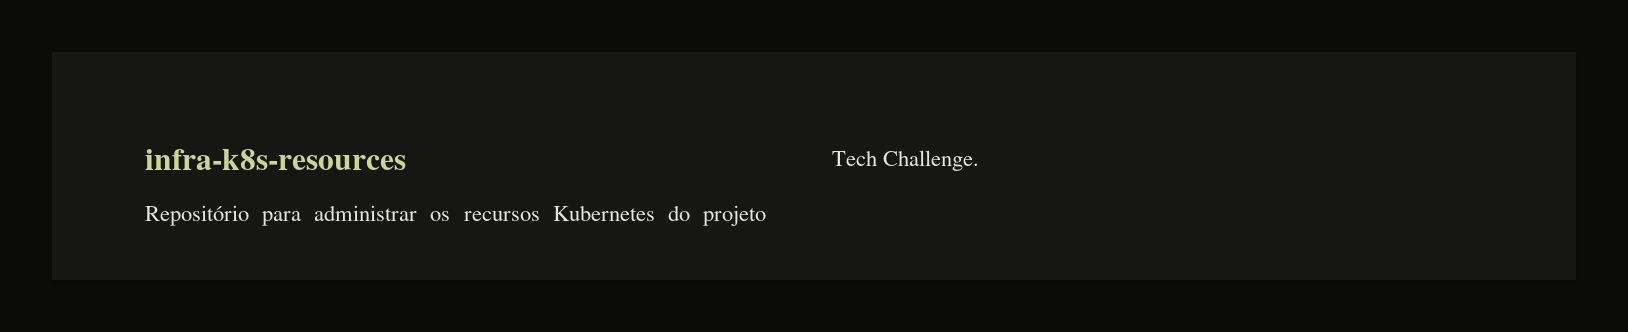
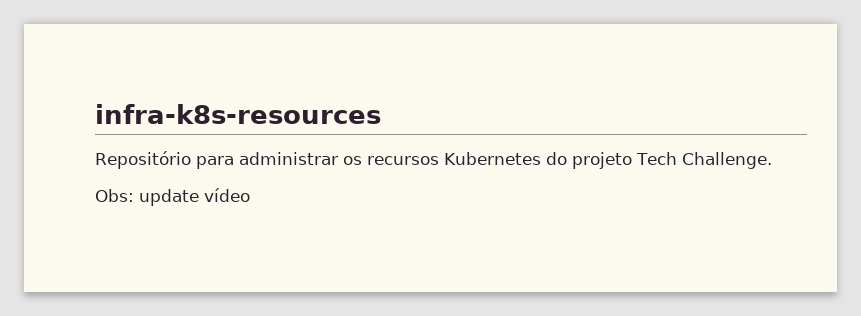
+ Obs: update vídeo

